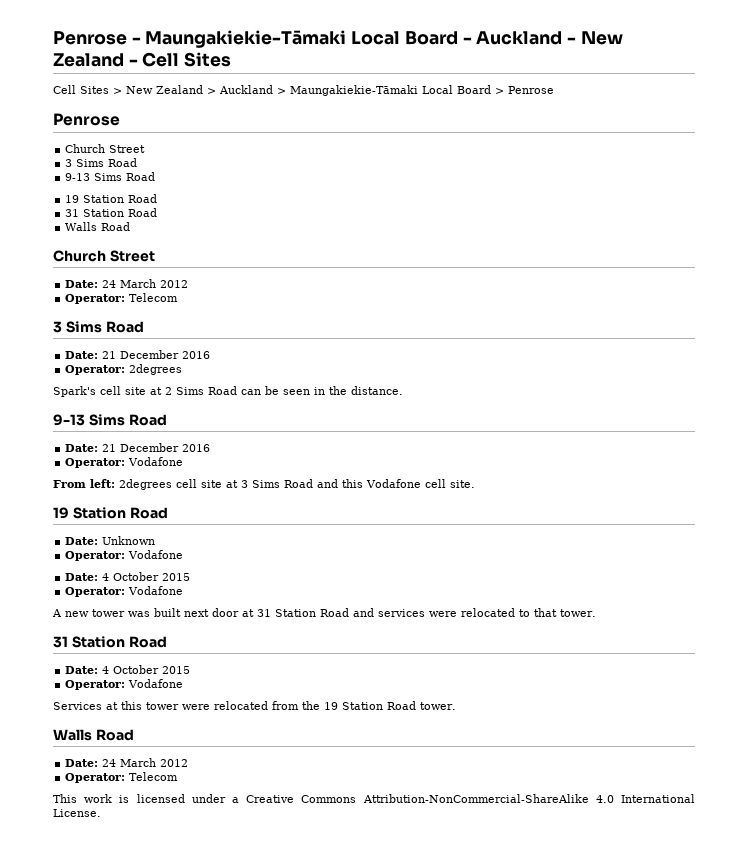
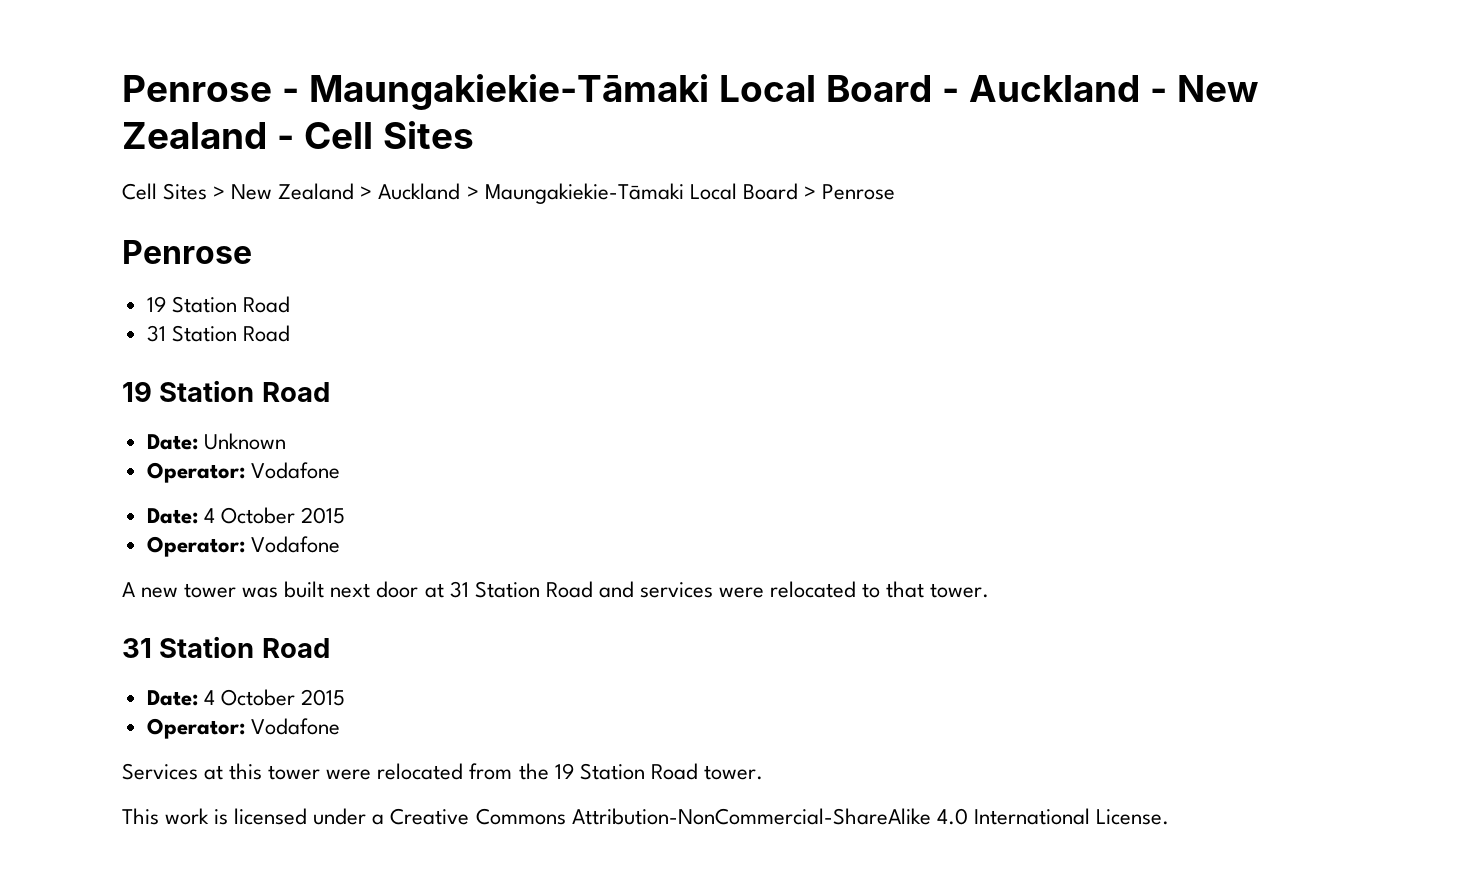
  Cell Sites > New Zealand > Auckland > Maungakiekie-Tāmaki Local Board > Penrose
  Penrose
- Church Street
- 3 Sims Road
- 9-13 Sims Road
  19 Station Road
  31 Station Road
- Walls Road
- Church Street
- Date: 24 March 2012
- Operator: Telecom
- 3 Sims Road
- Date: 21 December 2016
- Operator: 2degrees
- Spark's cell site at 2 Sims Road can be seen in the distance.
- 9-13 Sims Road
- Date: 21 December 2016
- Operator: Vodafone
- From left: 2degrees cell site at 3 Sims Road and this Vodafone cell site.
  Services at this tower were relocated from the 19 Station Road tower.
- Walls Road
- Date: 24 March 2012
- Operator: Telecom

